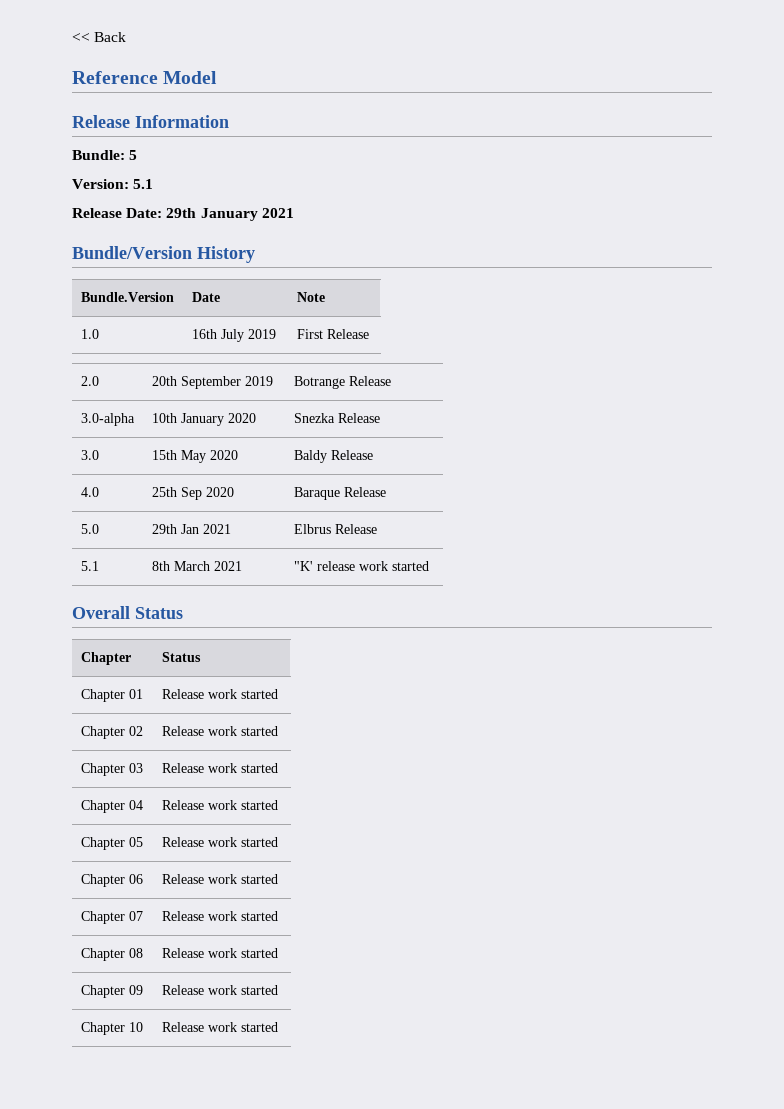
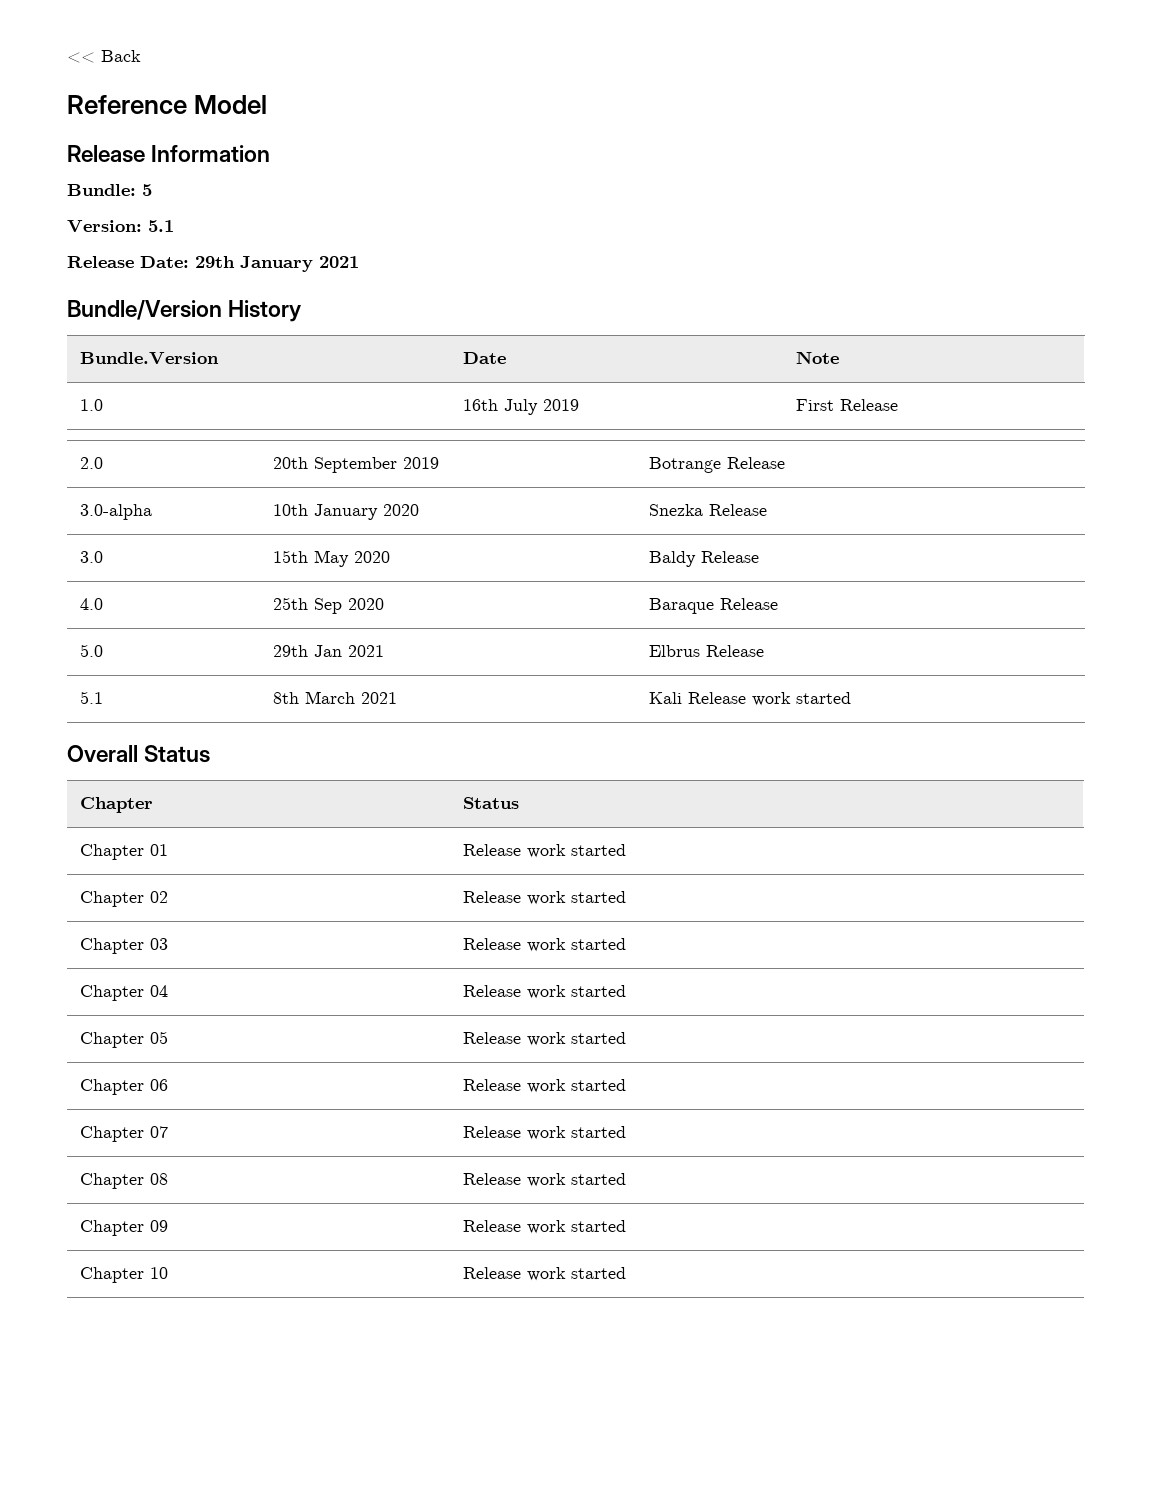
- 5.1 | 8th March 2021 | "K' release work started
+ 5.1 | 8th March 2021 | Kali Release work started

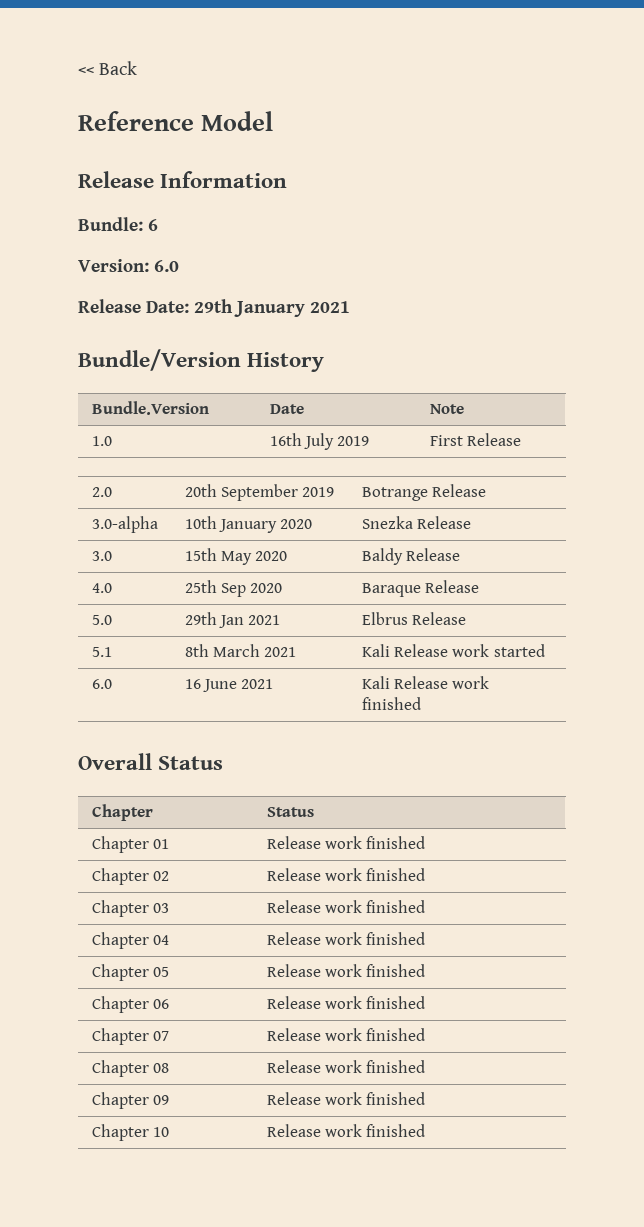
- Bundle: 5
+ Bundle: 6
- Version: 5.1
+ Version: 6.0
+ 6.0 | 16 June 2021 | Kali Release work finished
- Chapter 01 | Release work started
+ Chapter 01 | Release work finished
- Chapter 02 | Release work started
+ Chapter 02 | Release work finished
- Chapter 03 | Release work started
+ Chapter 03 | Release work finished
- Chapter 04 | Release work started
+ Chapter 04 | Release work finished
- Chapter 05 | Release work started
+ Chapter 05 | Release work finished
- Chapter 06 | Release work started
+ Chapter 06 | Release work finished
- Chapter 07 | Release work started
+ Chapter 07 | Release work finished
- Chapter 08 | Release work started
+ Chapter 08 | Release work finished
- Chapter 09 | Release work started
+ Chapter 09 | Release work finished
- Chapter 10 | Release work started
+ Chapter 10 | Release work finished

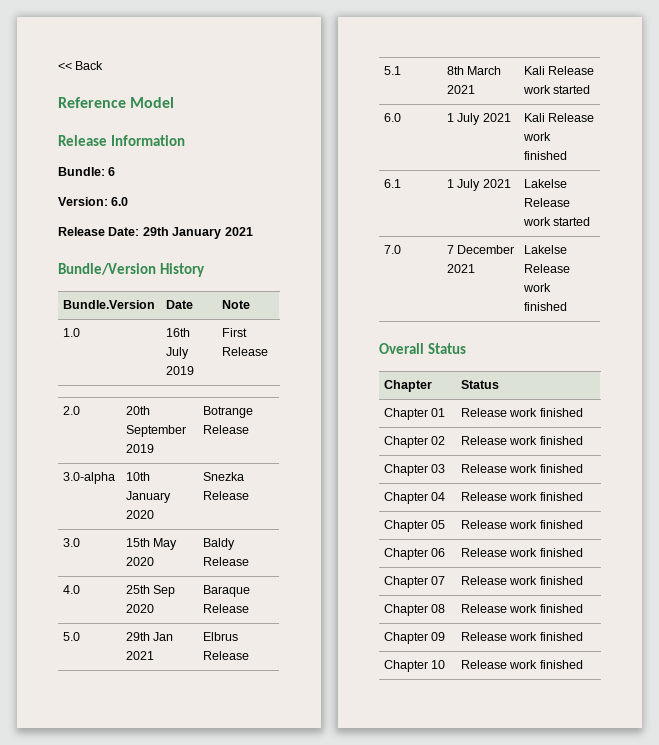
- 6.0 | 16 June 2021 | Kali Release work finished
+ 6.0 | 1 July 2021 | Kali Release work finished
+ 6.1 | 1 July 2021 | Lakelse Release work started
+ 7.0 | 7 December 2021 | Lakelse Release work finished

